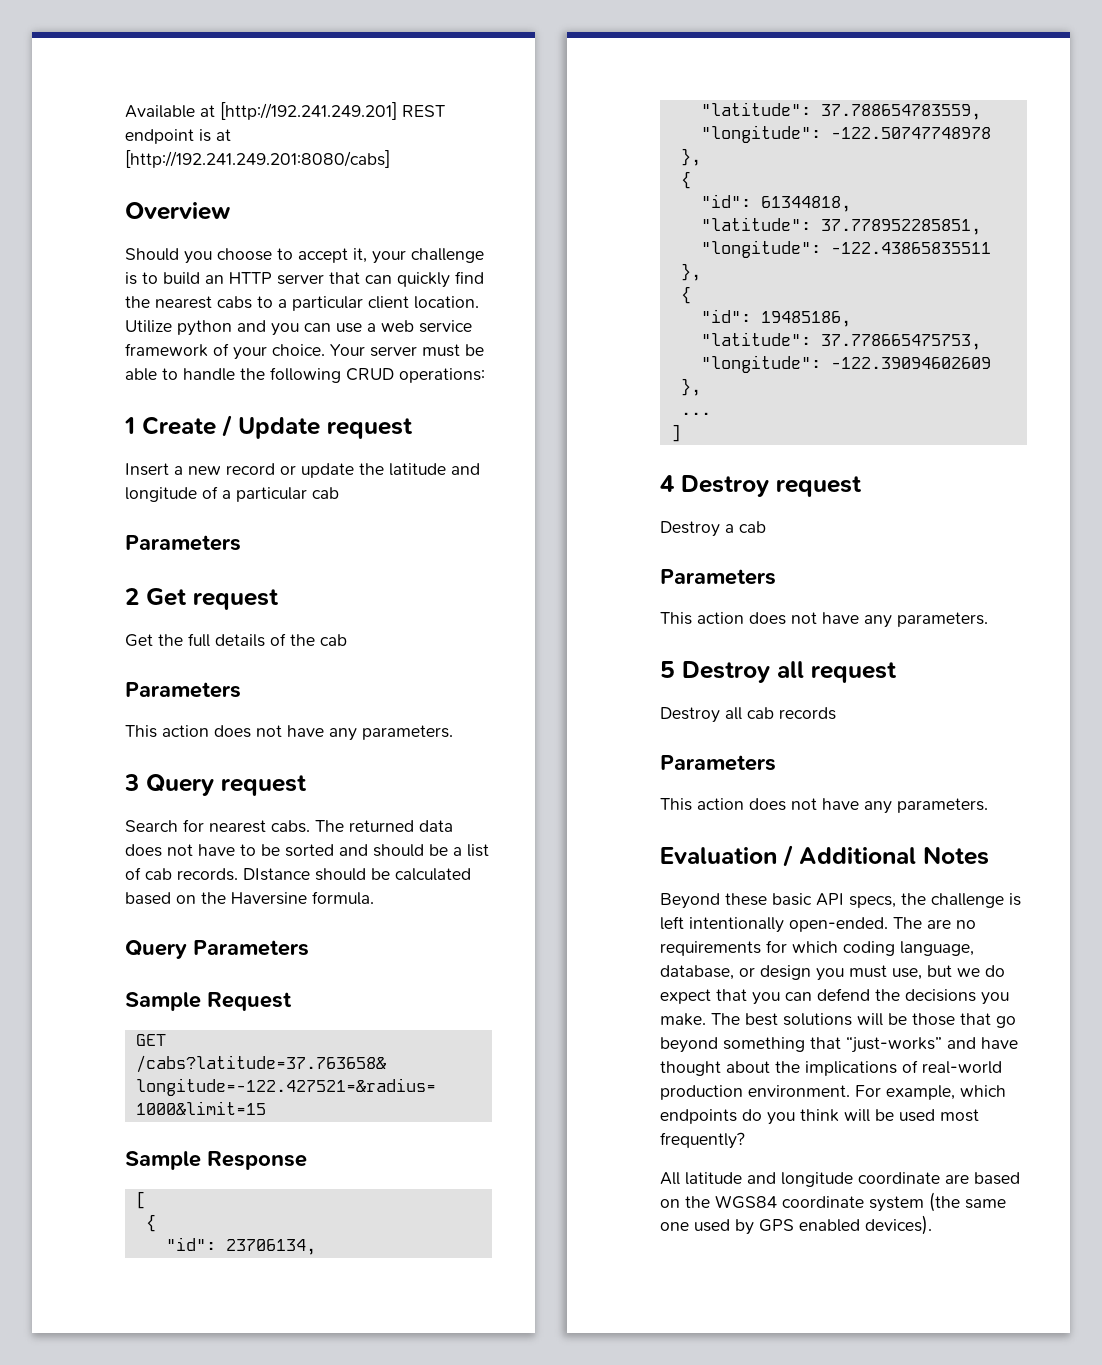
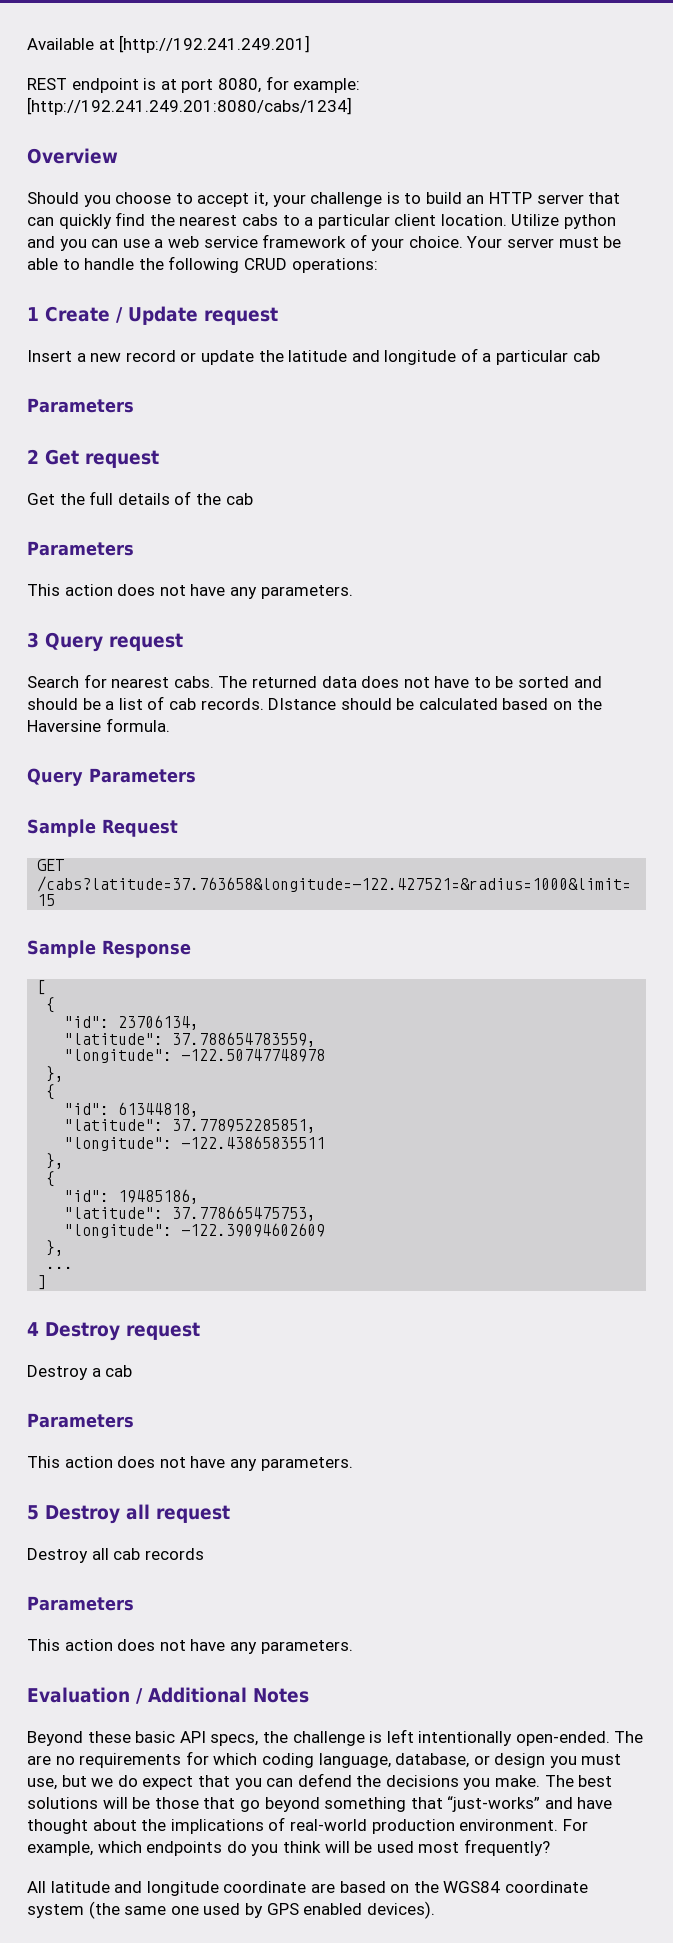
- Available at [http://192.241.249.201] REST endpoint is at [http://192.241.249.201:8080/cabs]
+ Available at [http://192.241.249.201]
+ REST endpoint is at port 8080, for example: [http://192.241.249.201:8080/cabs/1234]

